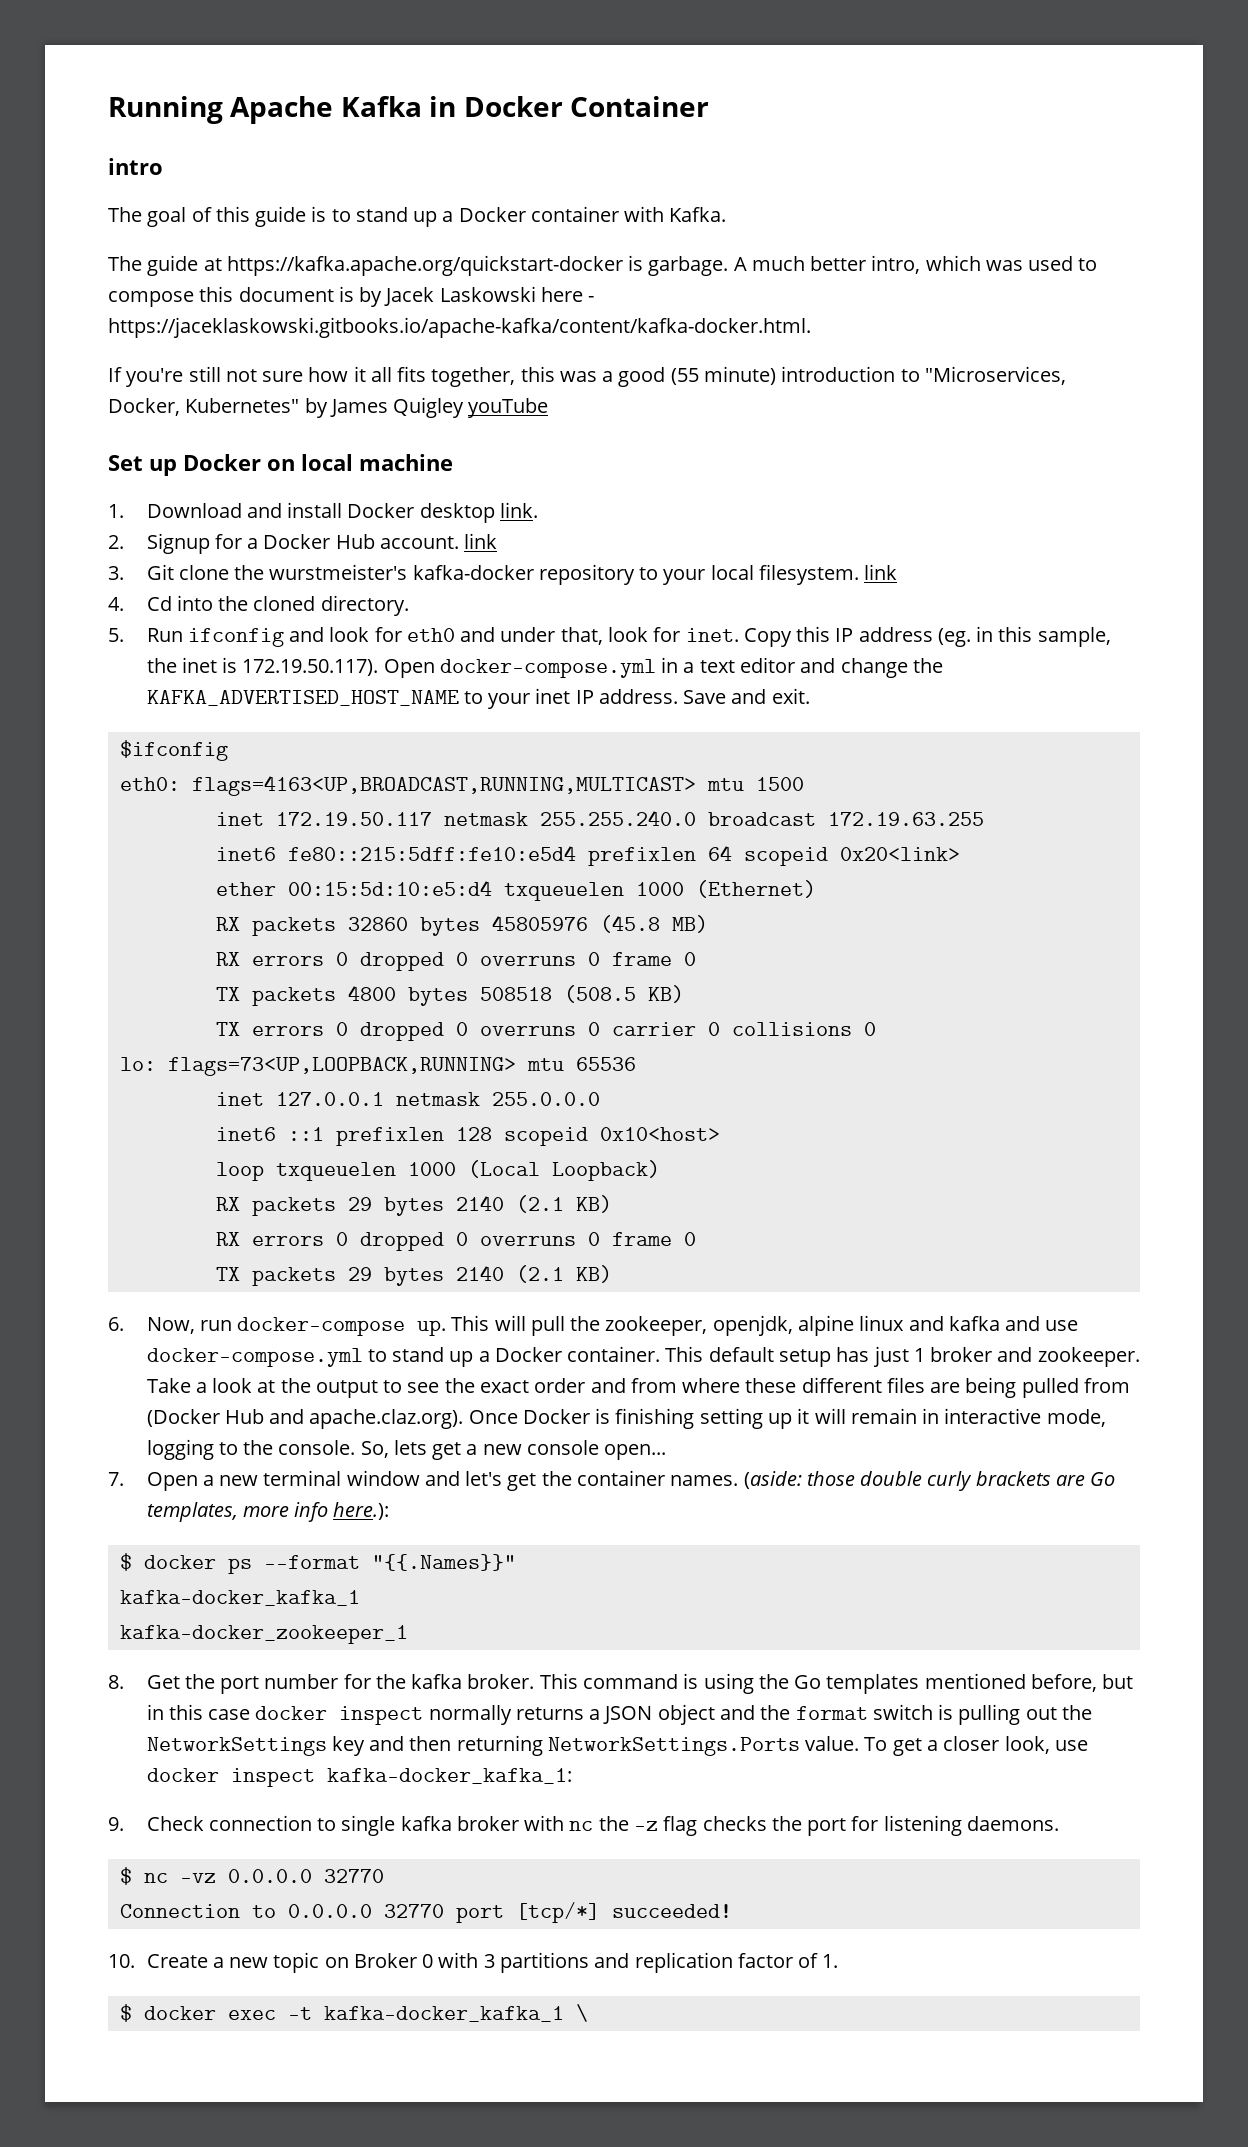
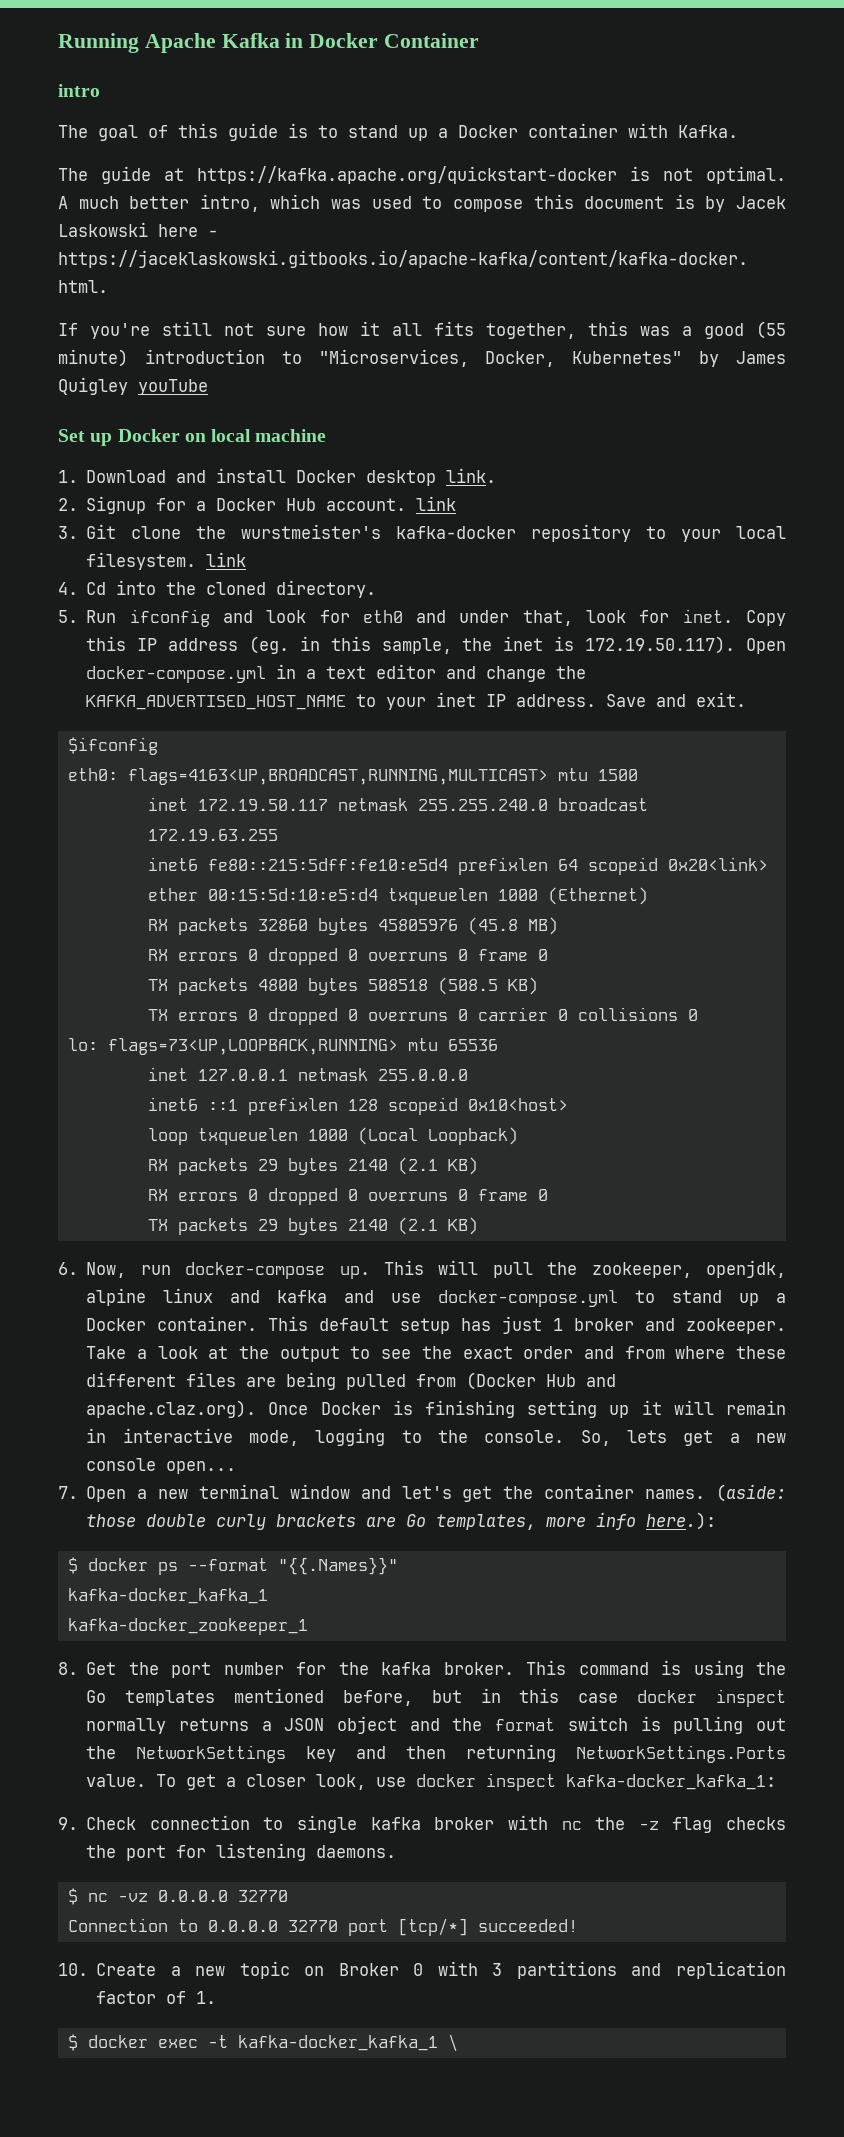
- The guide at https://kafka.apache.org/quickstart-docker is garbage.
+ The guide at https://kafka.apache.org/quickstart-docker is not optimal.

